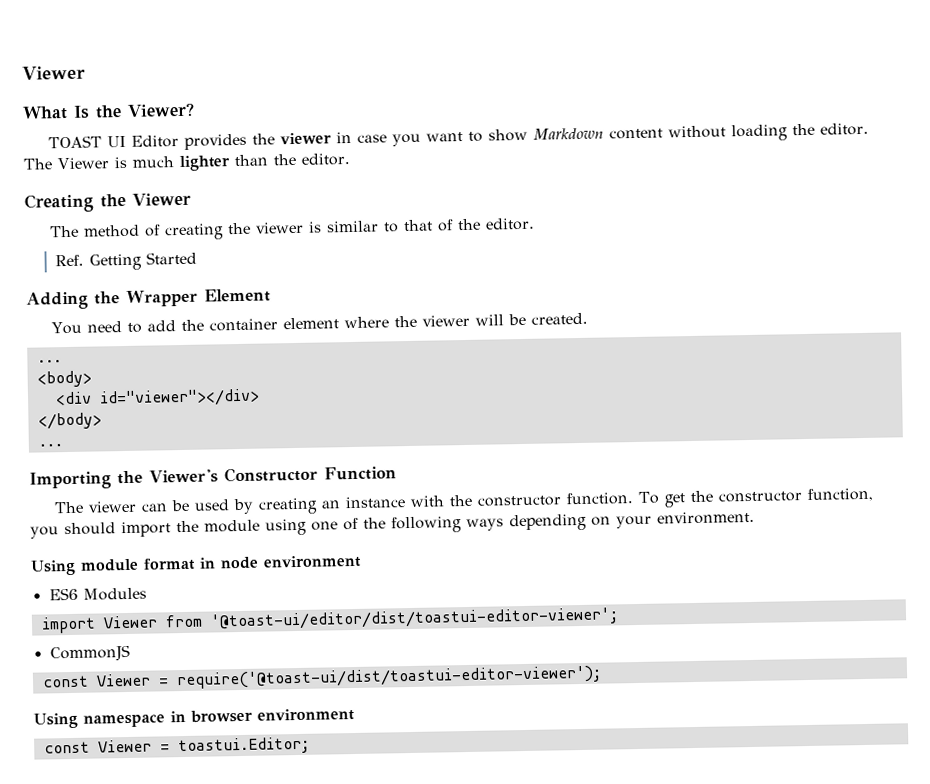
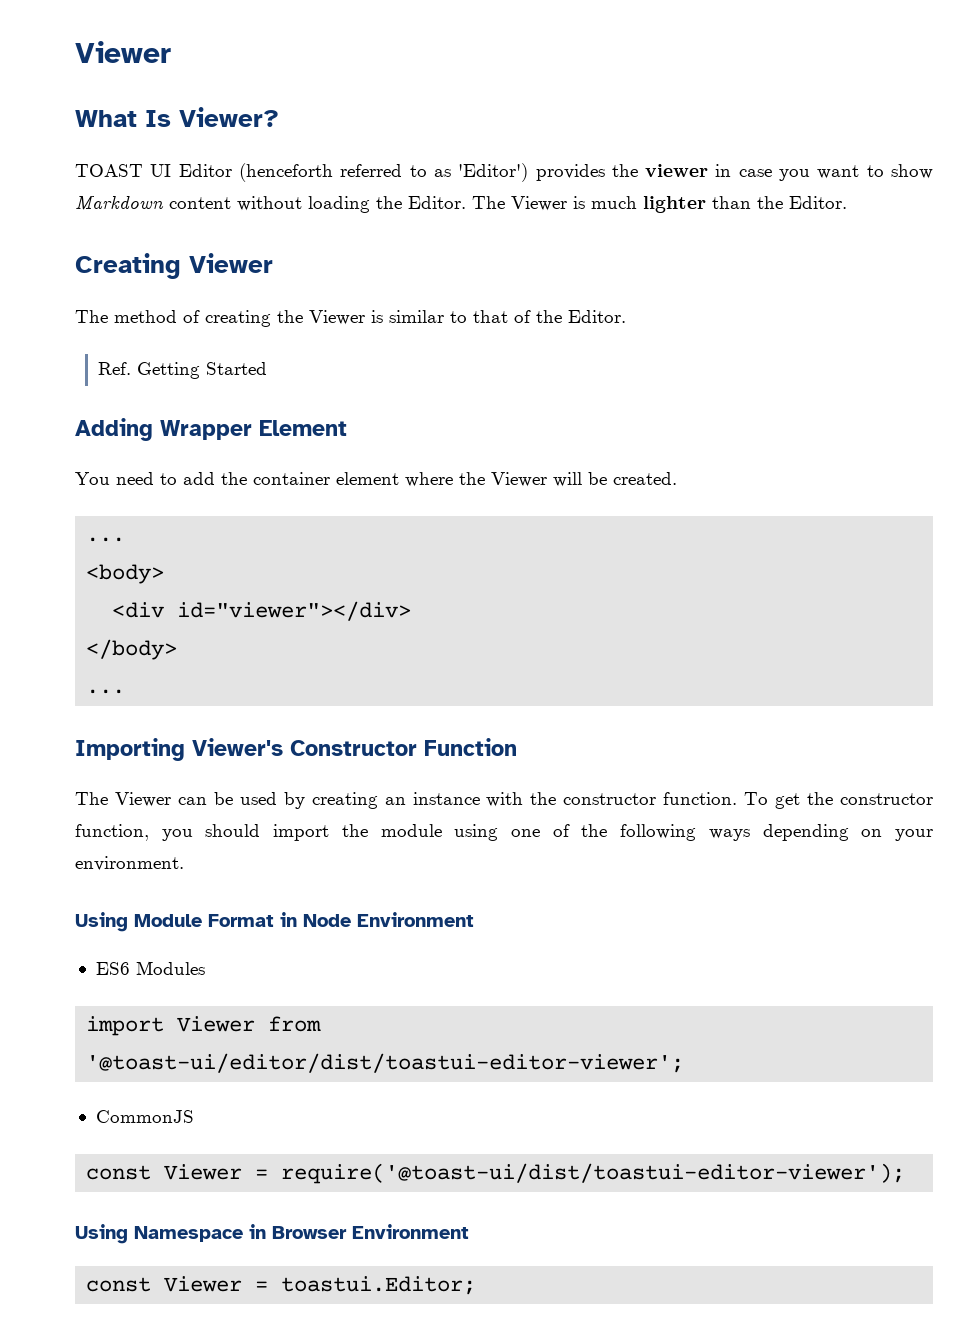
- What Is the Viewer?
+ What Is Viewer?
- TOAST UI Editor provides the viewer in case you want to show Markdown content without loading the editor.
+ TOAST UI Editor (henceforth referred to as 'Editor') provides the viewer in case you want to show Markdown content without loading the Editor.
- The Viewer is much lighter than the editor.
+ The Viewer is much lighter than the Editor.
- Creating the Viewer
+ Creating Viewer
- The method of creating the viewer is similar to that of the editor.
+ The method of creating the Viewer is similar to that of the Editor.
- Adding the Wrapper Element
+ Adding Wrapper Element
- You need to add the container element where the viewer will be created.
+ You need to add the container element where the Viewer will be created.
- Importing the Viewer's Constructor Function
+ Importing Viewer's Constructor Function
- The viewer can be used by creating an instance with the constructor function.
+ The Viewer can be used by creating an instance with the constructor function.
- Using module format in node environment
+ Using Module Format in Node Environment
- Using namespace in browser environment
+ Using Namespace in Browser Environment

